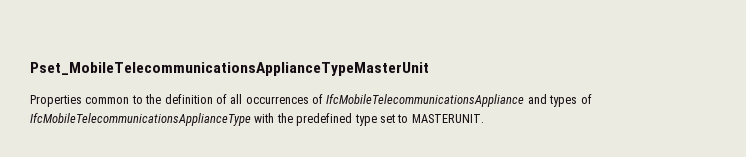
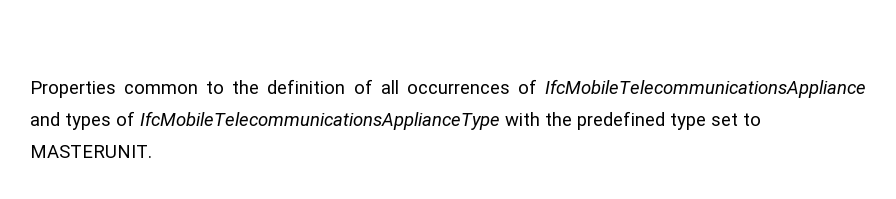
- Pset_MobileTelecommunicationsApplianceTypeMasterUnit

